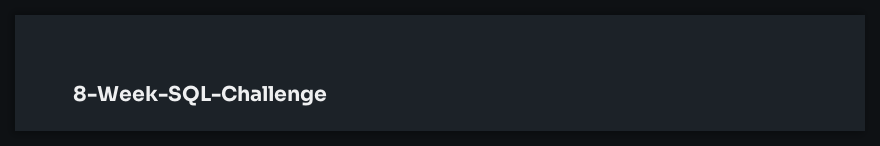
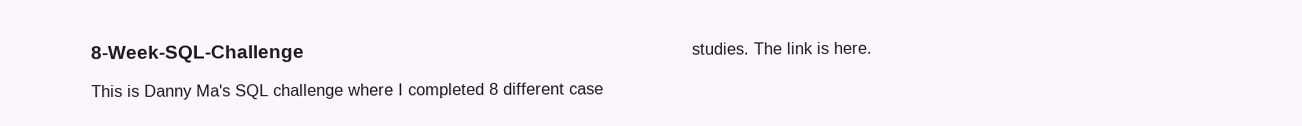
+ This is Danny Ma's SQL challenge where I completed 8 different case studies. The link is here.

